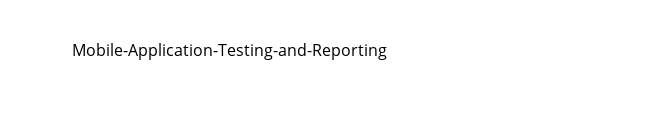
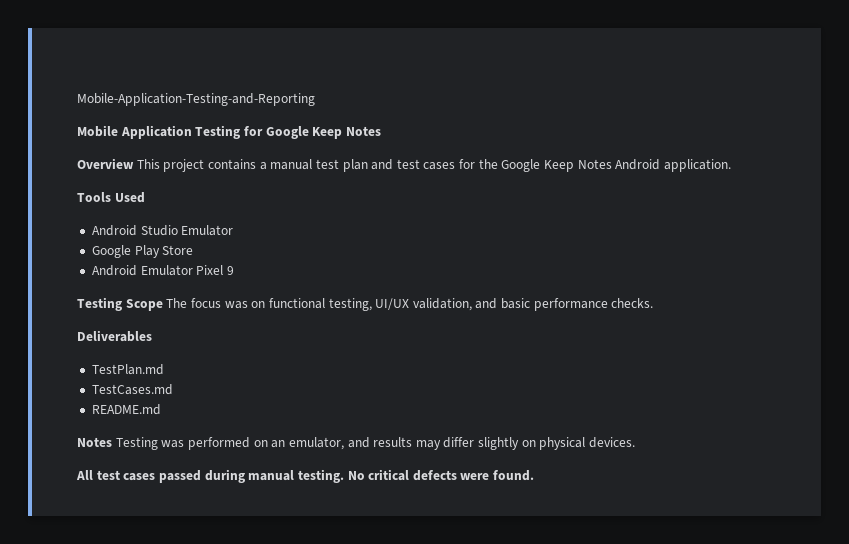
+ Mobile Application Testing for Google Keep Notes
+ Overview This project contains a manual test plan and test cases for the Google Keep Notes Android application.
+ Tools Used
+ Android Studio Emulator
+ Google Play Store
+ Android Emulator Pixel 9
+ Testing Scope The focus was on functional testing, UI/UX validation, and basic performance checks.
+ Deliverables
+ TestPlan.md
+ TestCases.md
+ README.md
+ Notes Testing was performed on an emulator, and results may differ slightly on physical devices.
+ All test cases passed during manual testing. No critical defects were found.

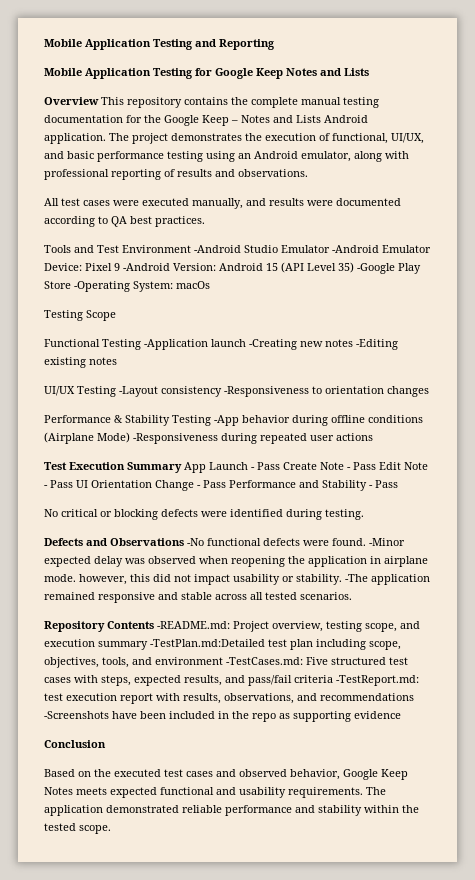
- Mobile-Application-Testing-and-Reporting
+ Mobile Application Testing and Reporting
- Mobile Application Testing for Google Keep Notes
+ Mobile Application Testing for Google Keep Notes and Lists
- Overview This project contains a manual test plan and test cases for the Google Keep Notes Android application.
- Tools Used
- Android Studio Emulator
- Google Play Store
- Android Emulator Pixel 9
- Testing Scope The focus was on functional testing, UI/UX validation, and basic performance checks.
- Deliverables
- TestPlan.md
- TestCases.md
- README.md
- Notes Testing was performed on an emulator, and results may differ slightly on physical devices.
- All test cases passed during manual testing. No critical defects were found.
+ Overview This repository contains the complete manual testing documentation for the Google Keep – Notes and Lists Android application. The project demonstrates the execution of functional, UI/UX, and basic performance testing using an Android emulator, along with professional reporting of results and observations.
+ All test cases were executed manually, and results were documented according to QA best practices.
+ Tools and Test Environment -Android Studio Emulator -Android Emulator Device: Pixel 9 -Android Version: Android 15 (API Level 35) -Google Play Store -Operating System: macOs
+ Testing Scope
+ Functional Testing -Application launch -Creating new notes -Editing existing notes
+ UI/UX Testing -Layout consistency -Responsiveness to orientation changes
+ Performance & Stability Testing -App behavior during offline conditions (Airplane Mode) -Responsiveness during repeated user actions
+ Test Execution Summary App Launch - Pass Create Note - Pass Edit Note - Pass UI Orientation Change - Pass Performance and Stability - Pass
+ No critical or blocking defects were identified during testing.
+ Defects and Observations -No functional defects were found. -Minor expected delay was observed when reopening the application in airplane mode. however, this did not impact usability or stability. -The application remained responsive and stable across all tested scenarios.
+ Repository Contents -README.md: Project overview, testing scope, and execution summary -TestPlan.md:Detailed test plan including scope, objectives, tools, and environment -TestCases.md: Five structured test cases with steps, expected results, and pass/fail criteria -TestReport.md: test execution report with results, observations, and recommendations -Screenshots have been included in the repo as supporting evidence
+ Conclusion
+ Based on the executed test cases and observed behavior, Google Keep Notes meets expected functional and usability requirements. The application demonstrated reliable performance and stability within the tested scope.

